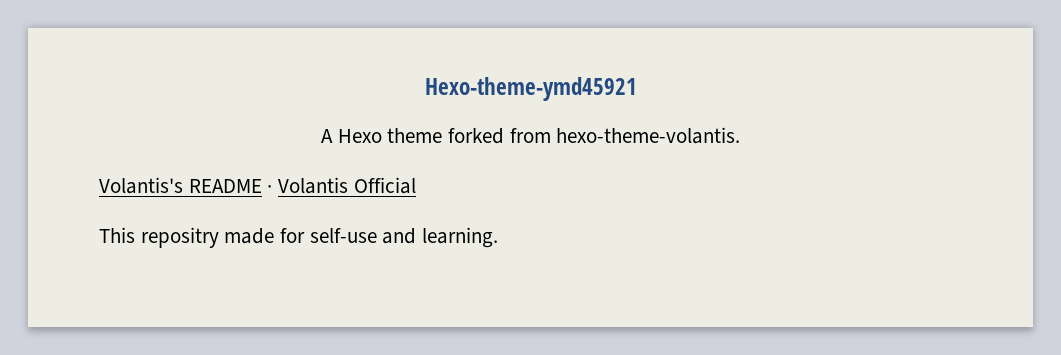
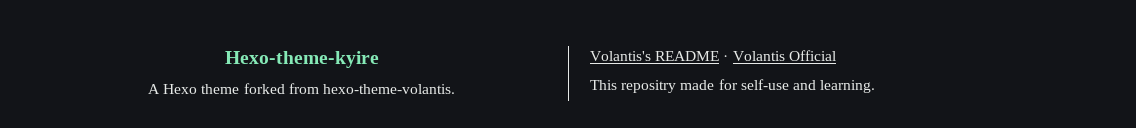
- Hexo-theme-ymd45921
+ Hexo-theme-kyire

